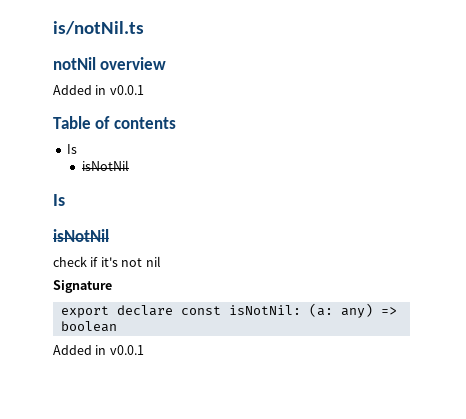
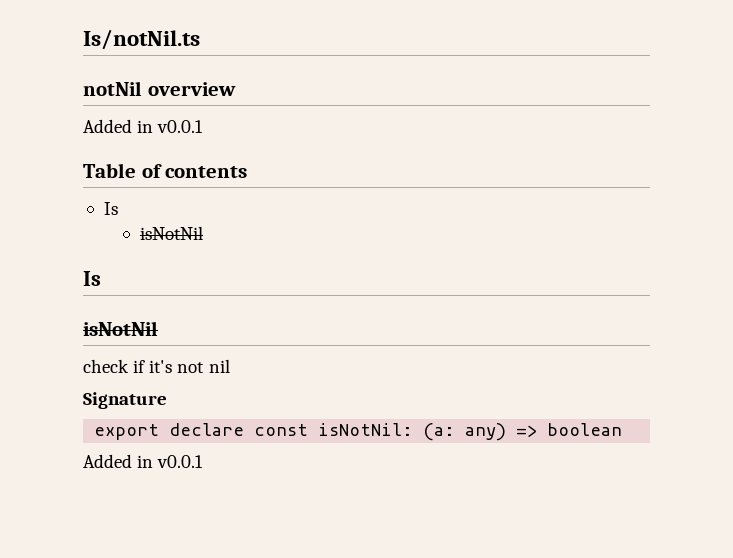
- is/notNil.ts
+ Is/notNil.ts

